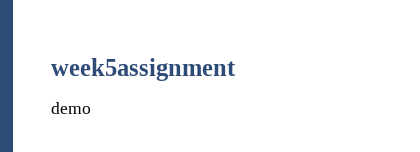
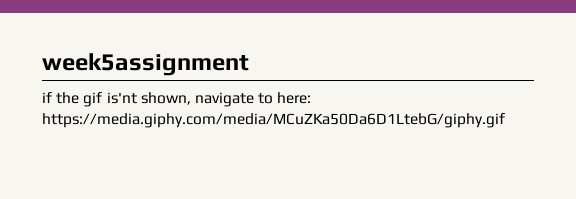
- demo
+ if the gif is'nt shown, navigate to here: https://media.giphy.com/media/MCuZKa50Da6D1LtebG/giphy.gif

